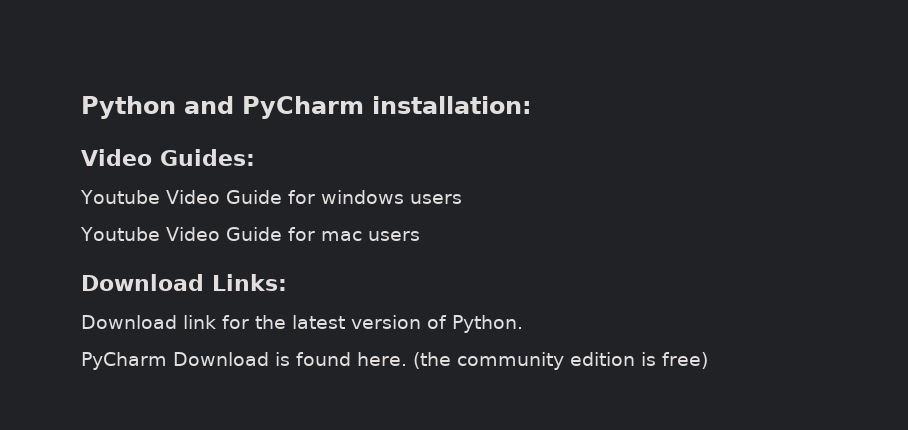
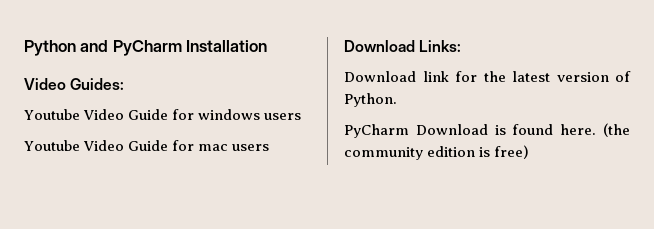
- Python and PyCharm installation:
+ Python and PyCharm Installation

